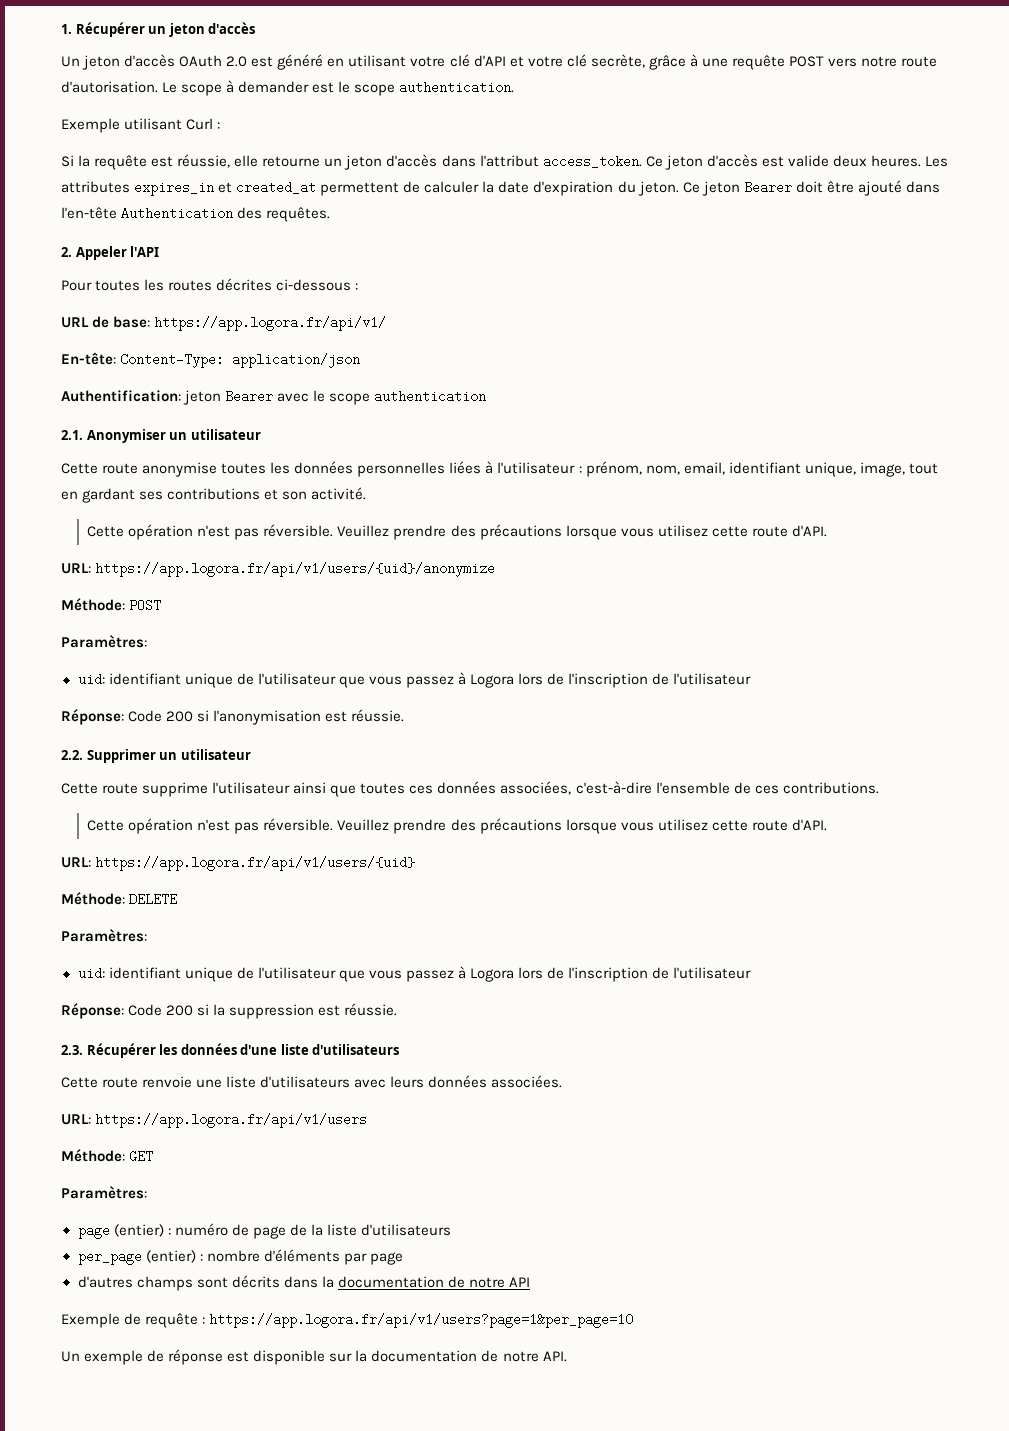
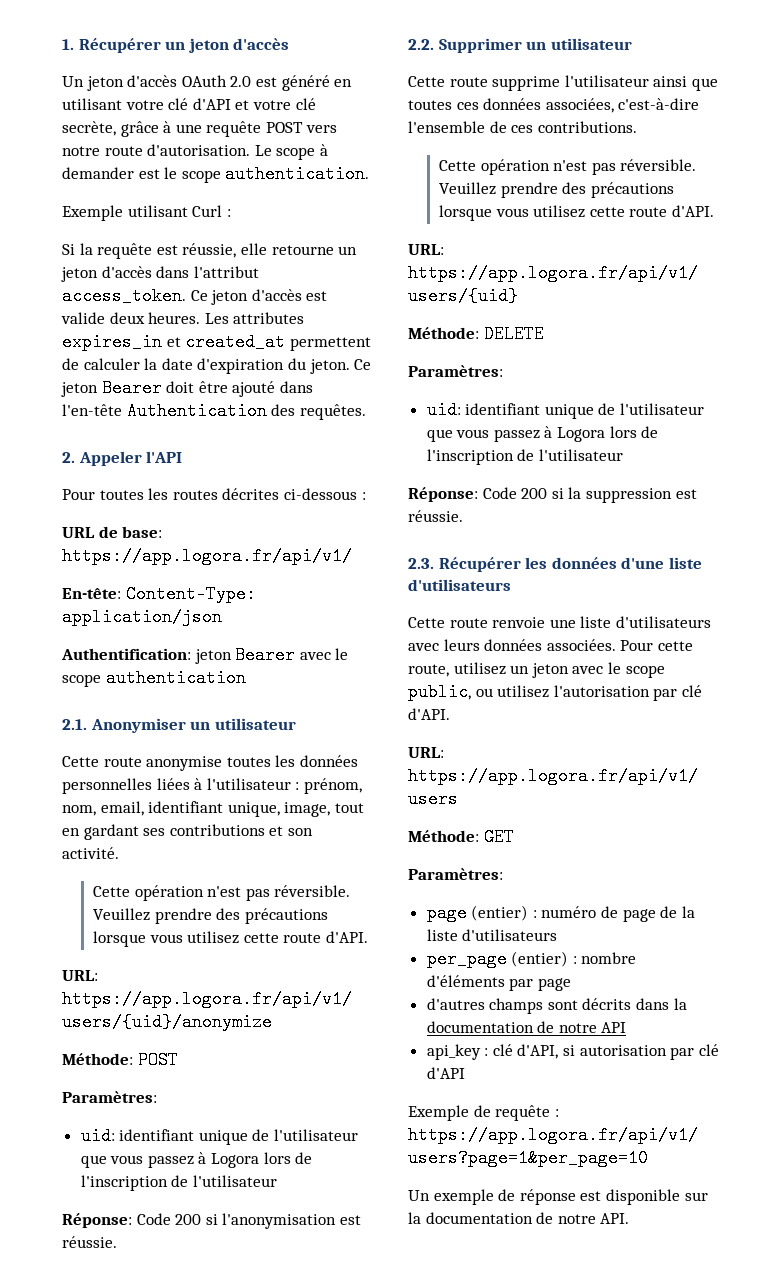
+ Pour cette route, utilisez un jeton avec le scope public, ou utilisez l'autorisation par clé d'API.
+ api_key : clé d'API, si autorisation par clé d'API

